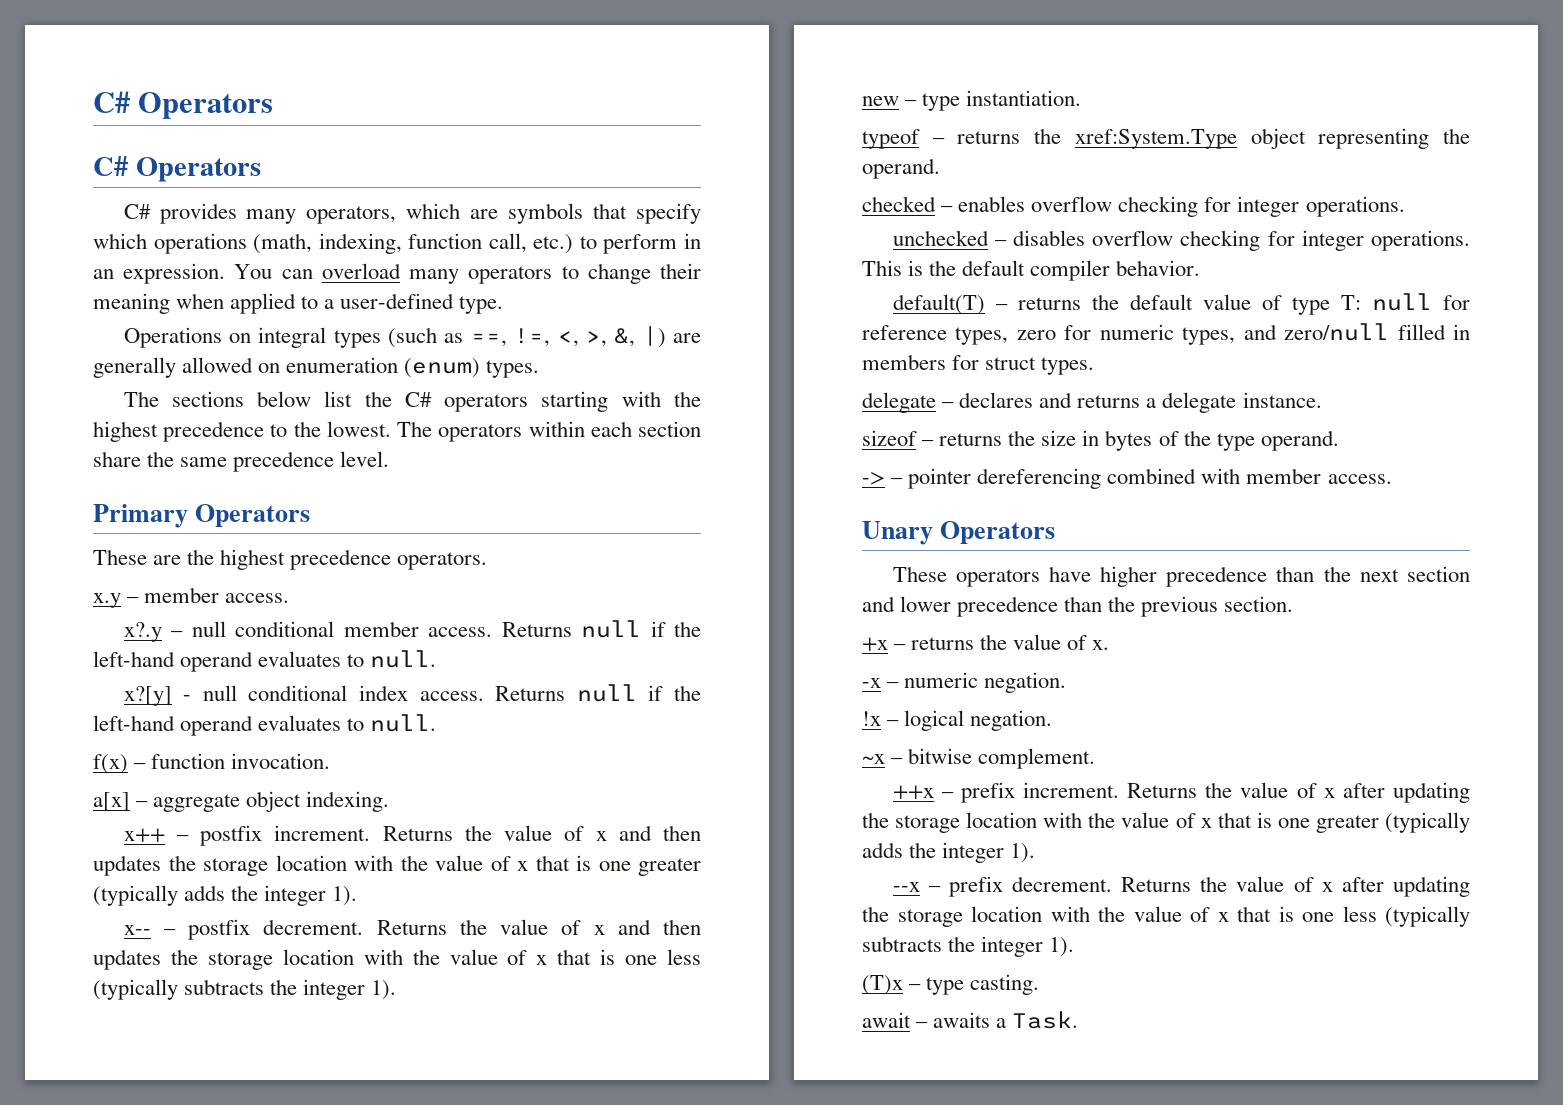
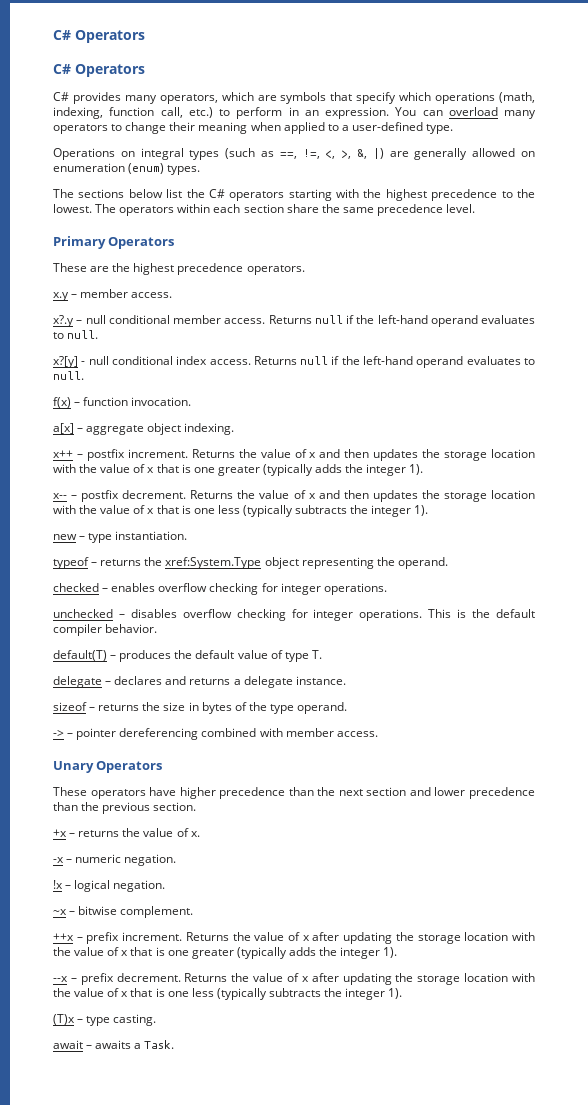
- default(T) – returns the default value of type T: null for reference types, zero for numeric types, and zero/null filled in members for struct types.
+ default(T) – produces the default value of type T.

